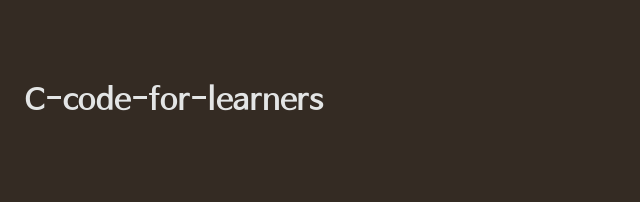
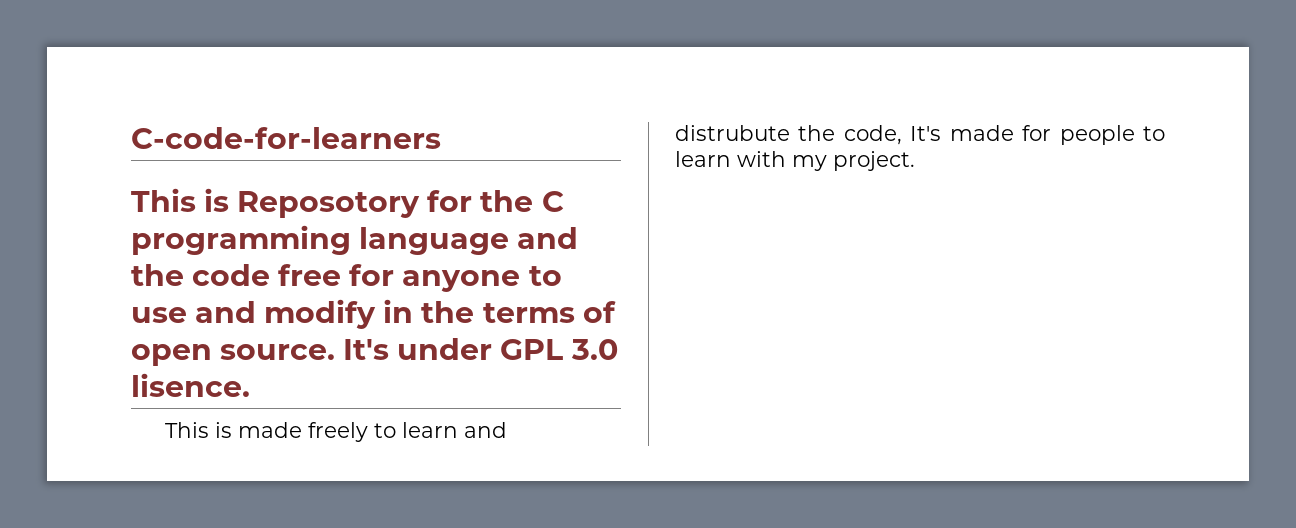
+ This is Reposotory for the C programming language and the code free for anyone to use and modify in the terms of open source. It's under GPL 3.0 lisence.
+ This is made freely to learn and distrubute the code, It's made for people to learn with my project.

